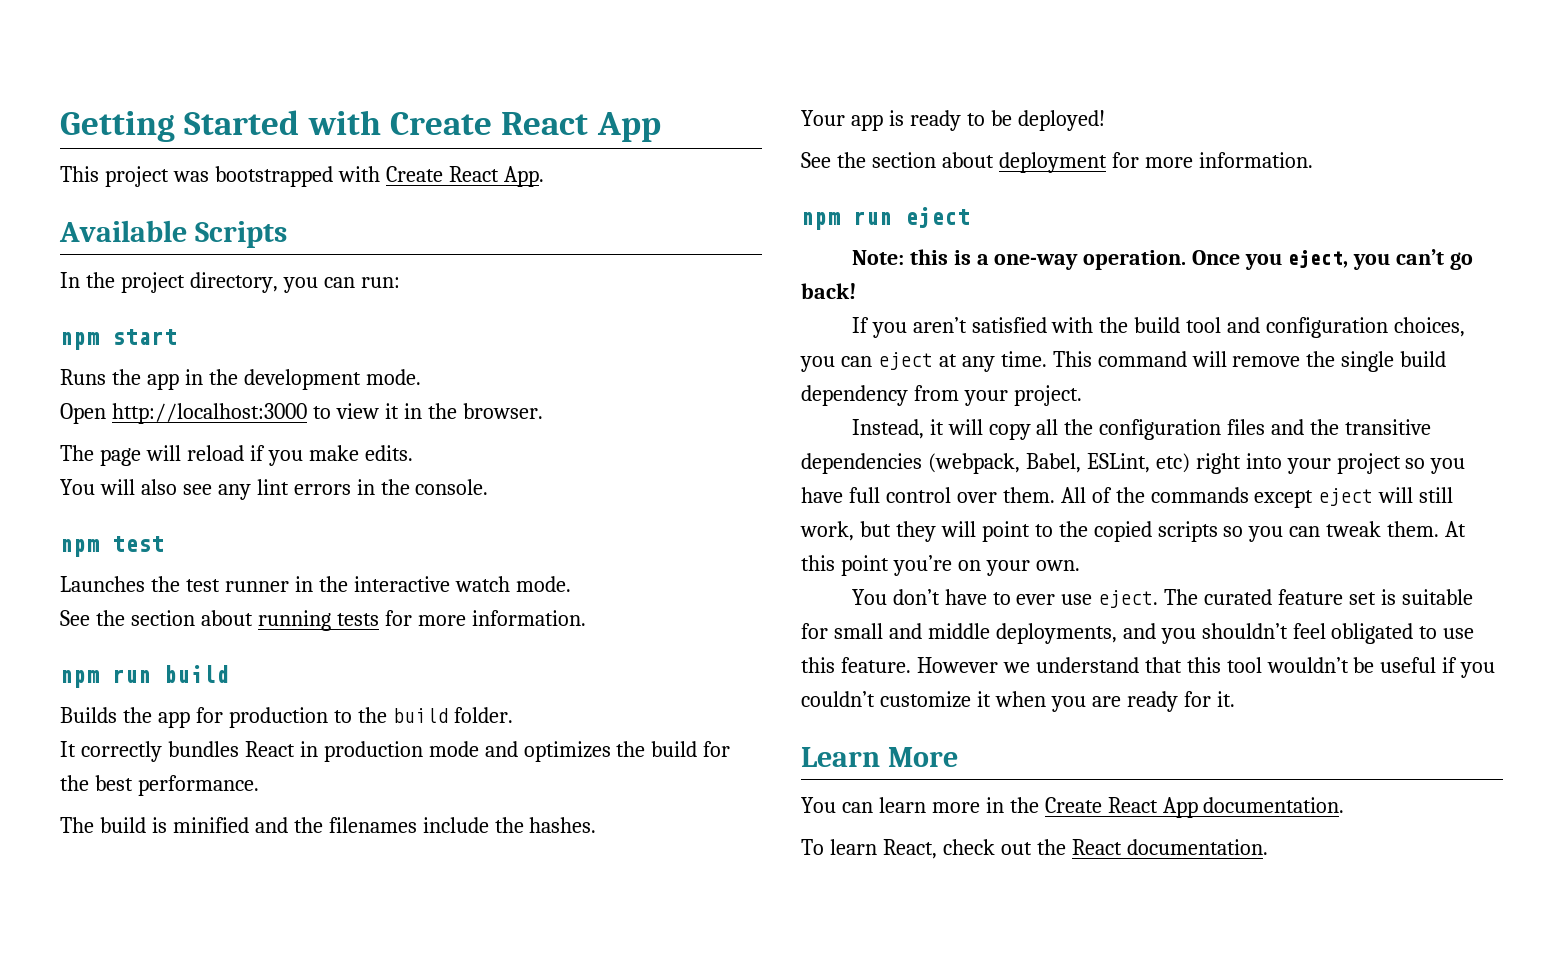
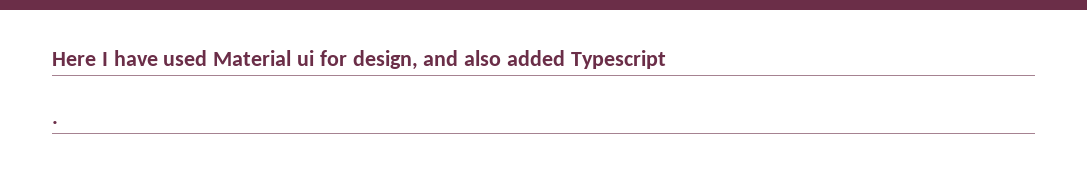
- Getting Started with Create React App
- This project was bootstrapped with Create React App.
- Available Scripts
- In the project directory, you can run:
- npm start
- Runs the app in the development mode.
- Open http://localhost:3000 to view it in the browser.
- The page will reload if you make edits.
- You will also see any lint errors in the console.
- npm test
- Launches the test runner in the interactive watch mode.
- See the section about running tests for more information.
- npm run build
- Builds the app for production to the build folder.
- It correctly bundles React in production mode and optimizes the build for the best performance.
- The build is minified and the filenames include the hashes.
- Your app is ready to be deployed!
- See the section about deployment for more information.
- npm run eject
- Note: this is a one-way operation. Once you eject, you can’t go back!
- If you aren’t satisfied with the build tool and configuration choices, you can eject at any time. This command will remove the single build dependency from your project.
- Instead, it will copy all the configuration files and the transitive dependencies (webpack, Babel, ESLint, etc) right into your project so you have full control over them. All of the commands except eject will still work, but they will point to the copied scripts so you can tweak them. At this point you’re on your own.
- You don’t have to ever use eject. The curated feature set is suitable for small and middle deployments, and you shouldn’t feel obligated to use this feature. However we understand that this tool wouldn’t be useful if you couldn’t customize it when you are ready for it.
- Learn More
- You can learn more in the Create React App documentation.
- To learn React, check out the React documentation.
+ Here I have used Material ui for design, and also added Typescript
+ .

